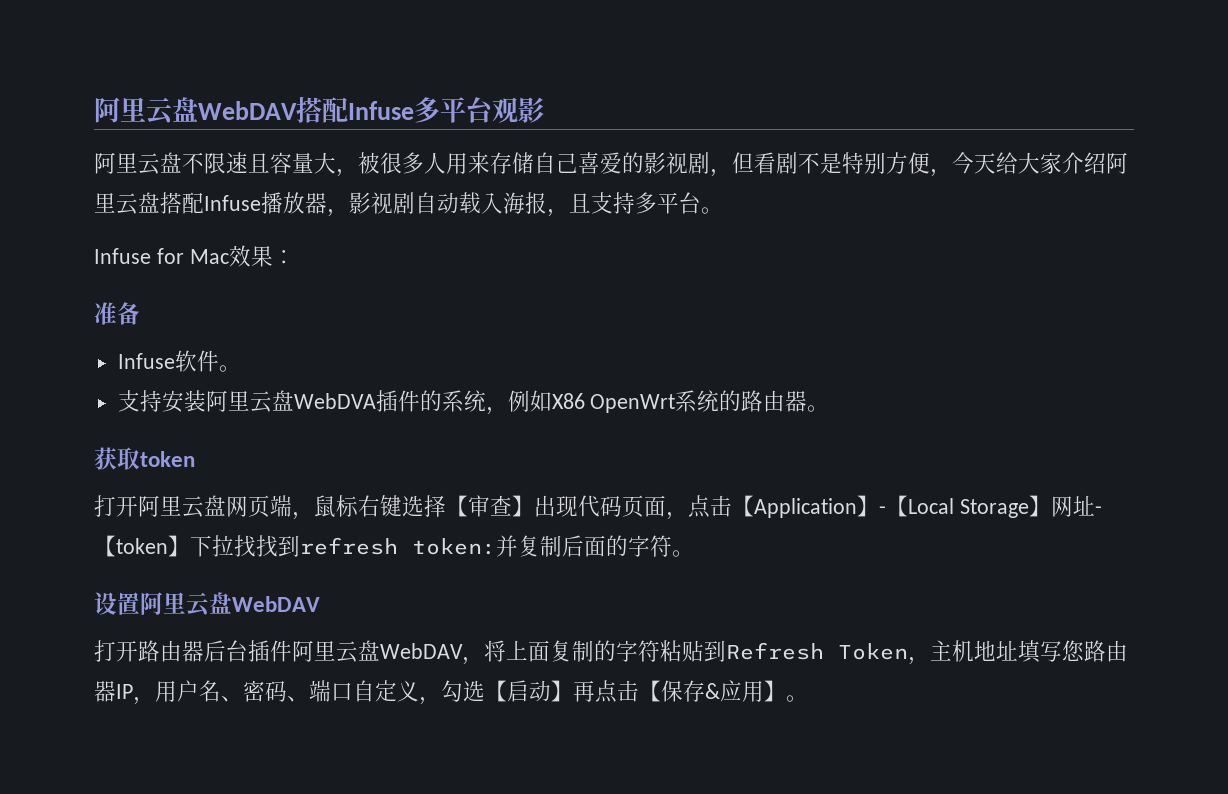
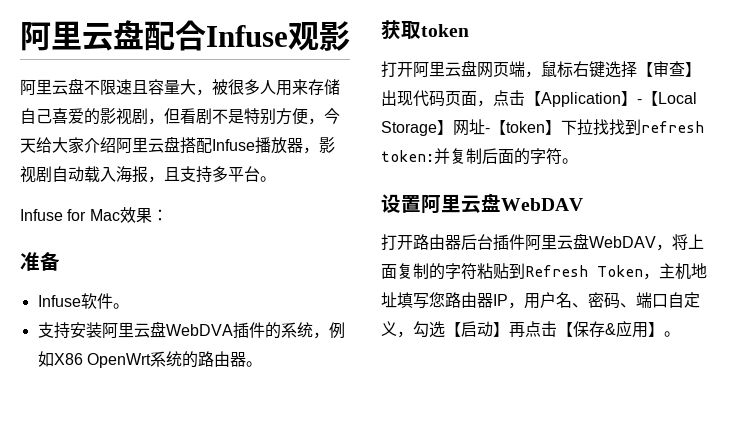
- 阿里云盘WebDAV搭配Infuse多平台观影
+ 阿里云盘配合Infuse观影

